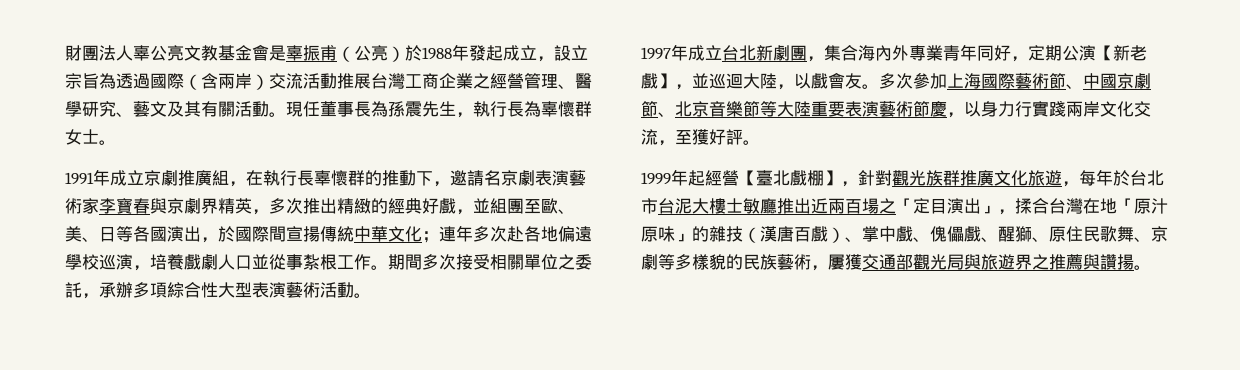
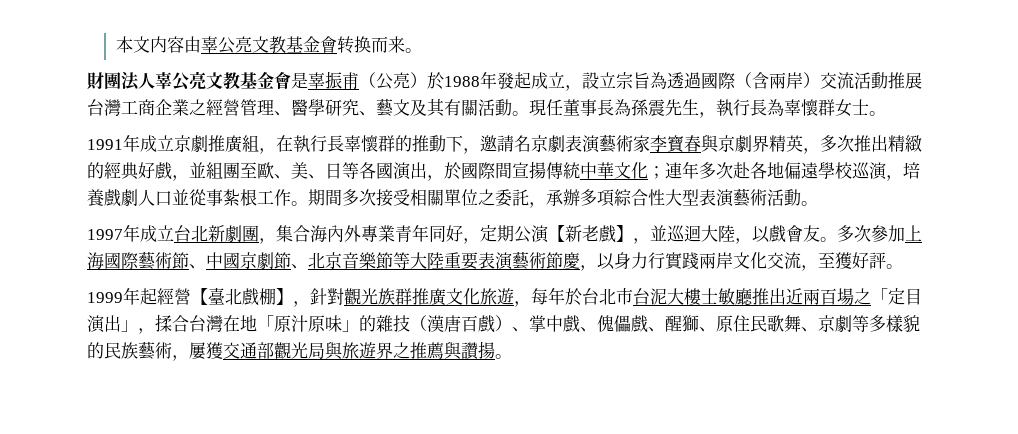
+ 本文内容由辜公亮文教基金會转换而来。

